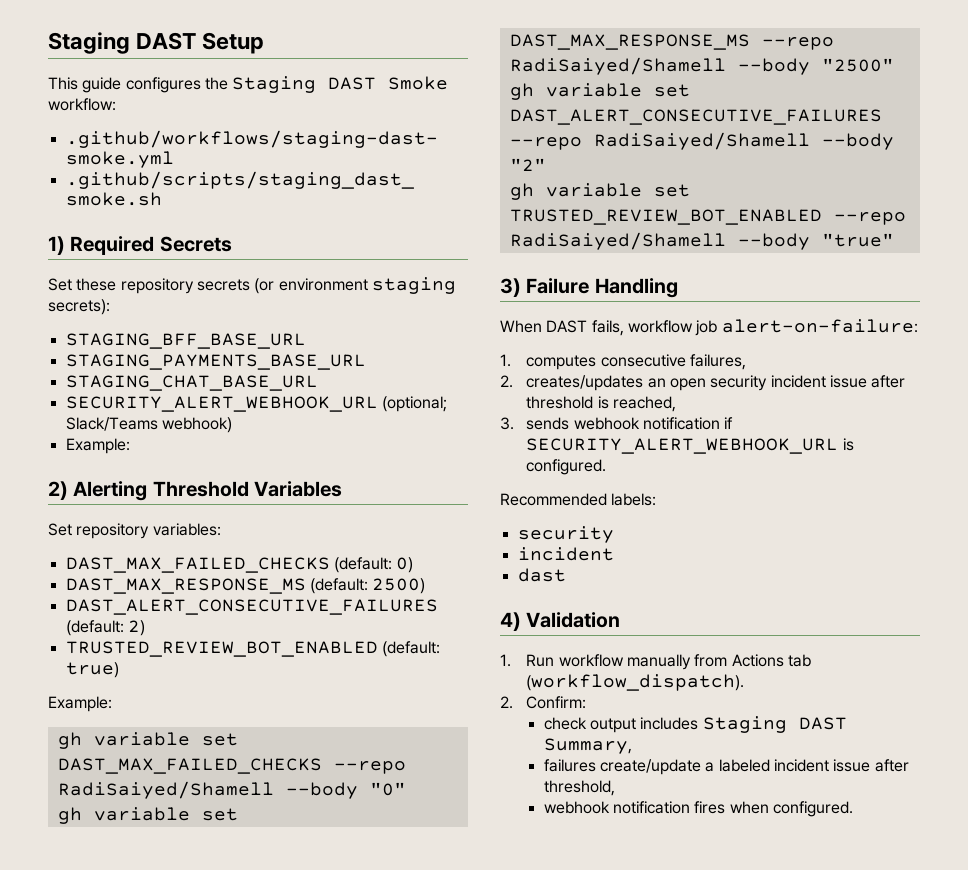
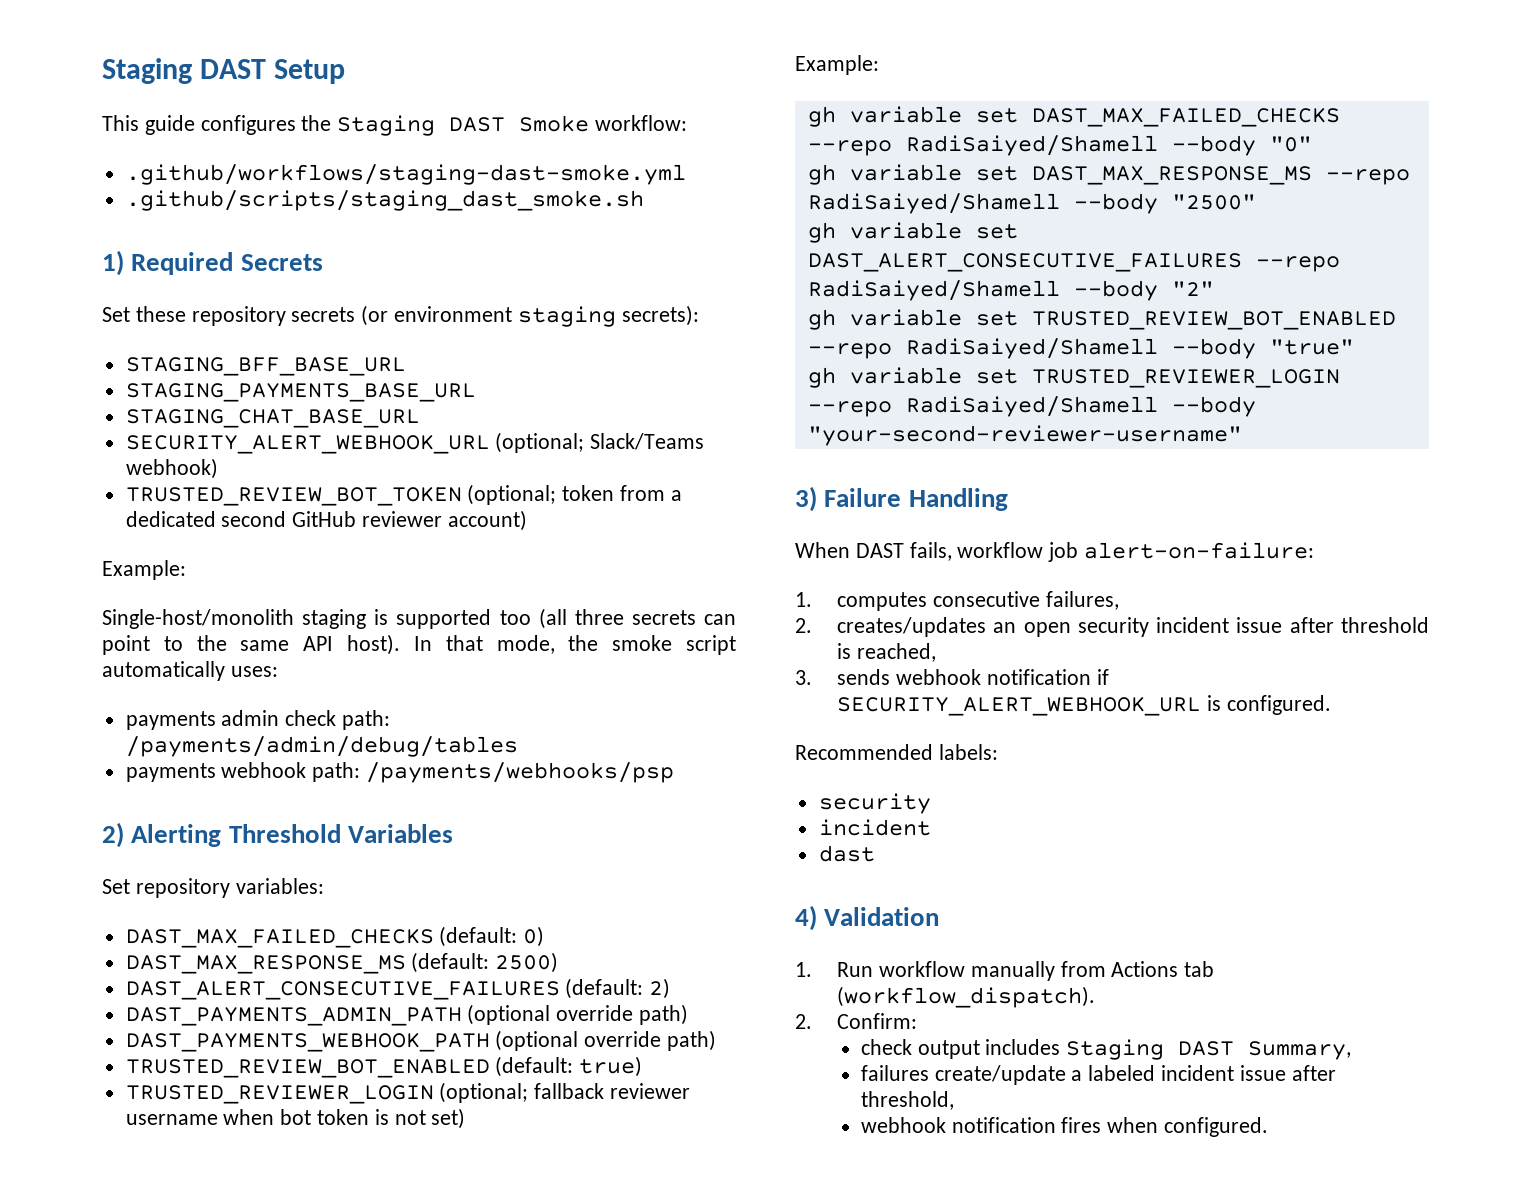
  SECURITY_ALERT_WEBHOOK_URL (optional; Slack/Teams webhook)
+ TRUSTED_REVIEW_BOT_TOKEN (optional; token from a dedicated second GitHub reviewer account)
  Example:
+ Single-host/monolith staging is supported too (all three secrets can point to the same API host). In that mode, the smoke script automatically uses:
+ payments admin check path: /payments/admin/debug/tables
+ payments webhook path: /payments/webhooks/psp
+ DAST_PAYMENTS_ADMIN_PATH (optional override path)
+ DAST_PAYMENTS_WEBHOOK_PATH (optional override path)
  TRUSTED_REVIEW_BOT_ENABLED (default: true)
+ TRUSTED_REVIEWER_LOGIN (optional; fallback reviewer username when bot token is not set)
+ gh variable set TRUSTED_REVIEWER_LOGIN --repo RadiSaiyed/Shamell --body "your-second-reviewer-username"

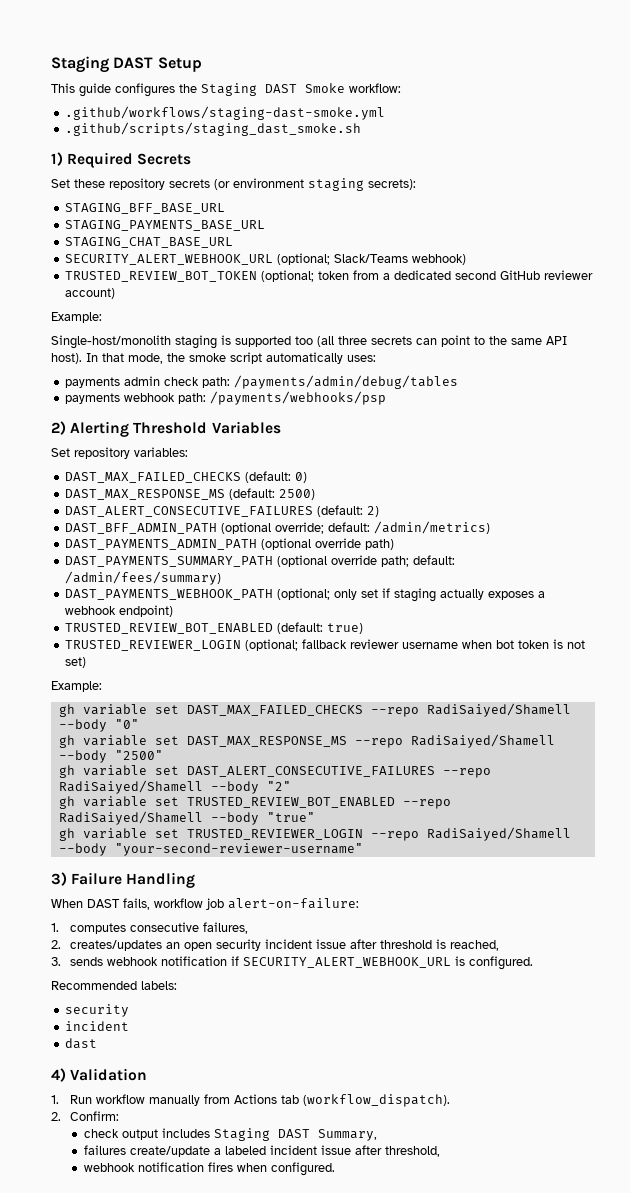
+ DAST_BFF_ADMIN_PATH (optional override; default: /admin/metrics)
- DAST_PAYMENTS_WEBHOOK_PATH (optional override path)
+ DAST_PAYMENTS_SUMMARY_PATH (optional override path; default: /admin/fees/summary)
+ DAST_PAYMENTS_WEBHOOK_PATH (optional; only set if staging actually exposes a webhook endpoint)

